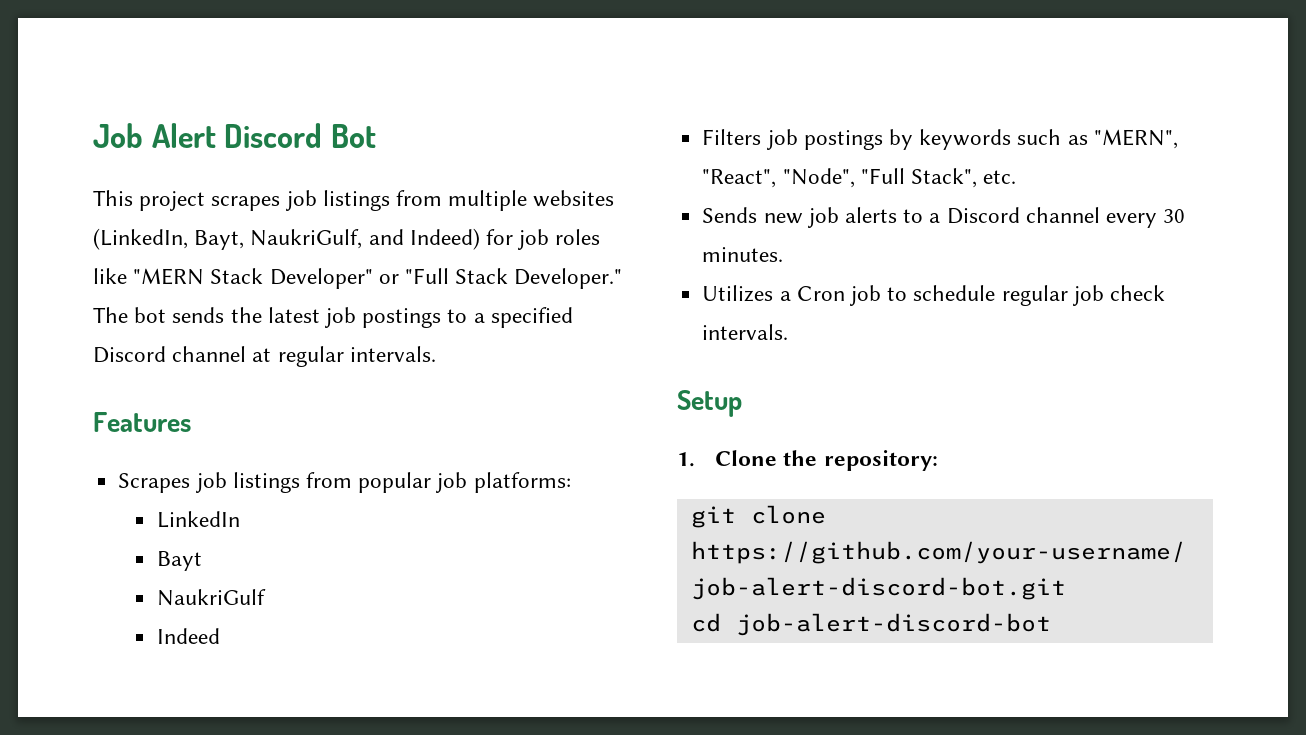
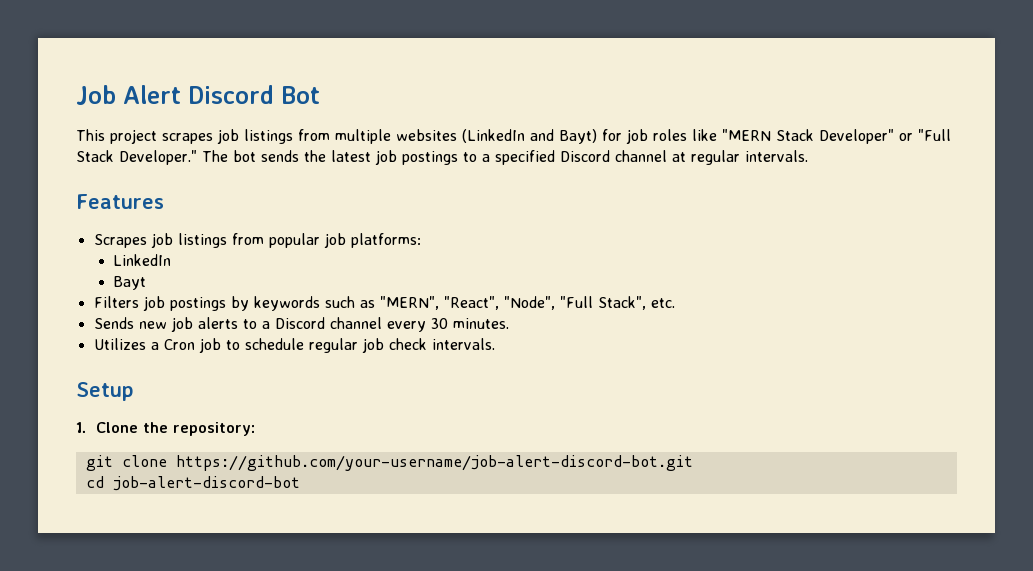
- This project scrapes job listings from multiple websites (LinkedIn, Bayt, NaukriGulf, and Indeed) for job roles like "MERN Stack Developer" or "Full Stack Developer."
+ This project scrapes job listings from multiple websites (LinkedIn and Bayt) for job roles like "MERN Stack Developer" or "Full Stack Developer."
- NaukriGulf
- Indeed

